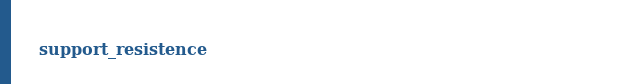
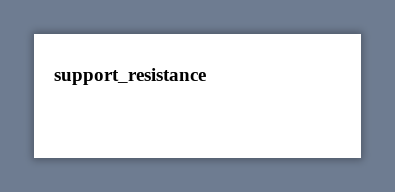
- support_resistence
+ support_resistance

